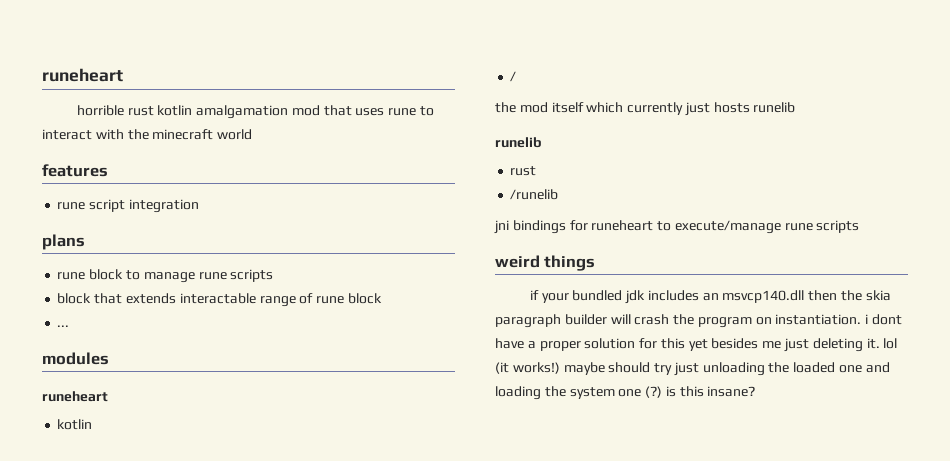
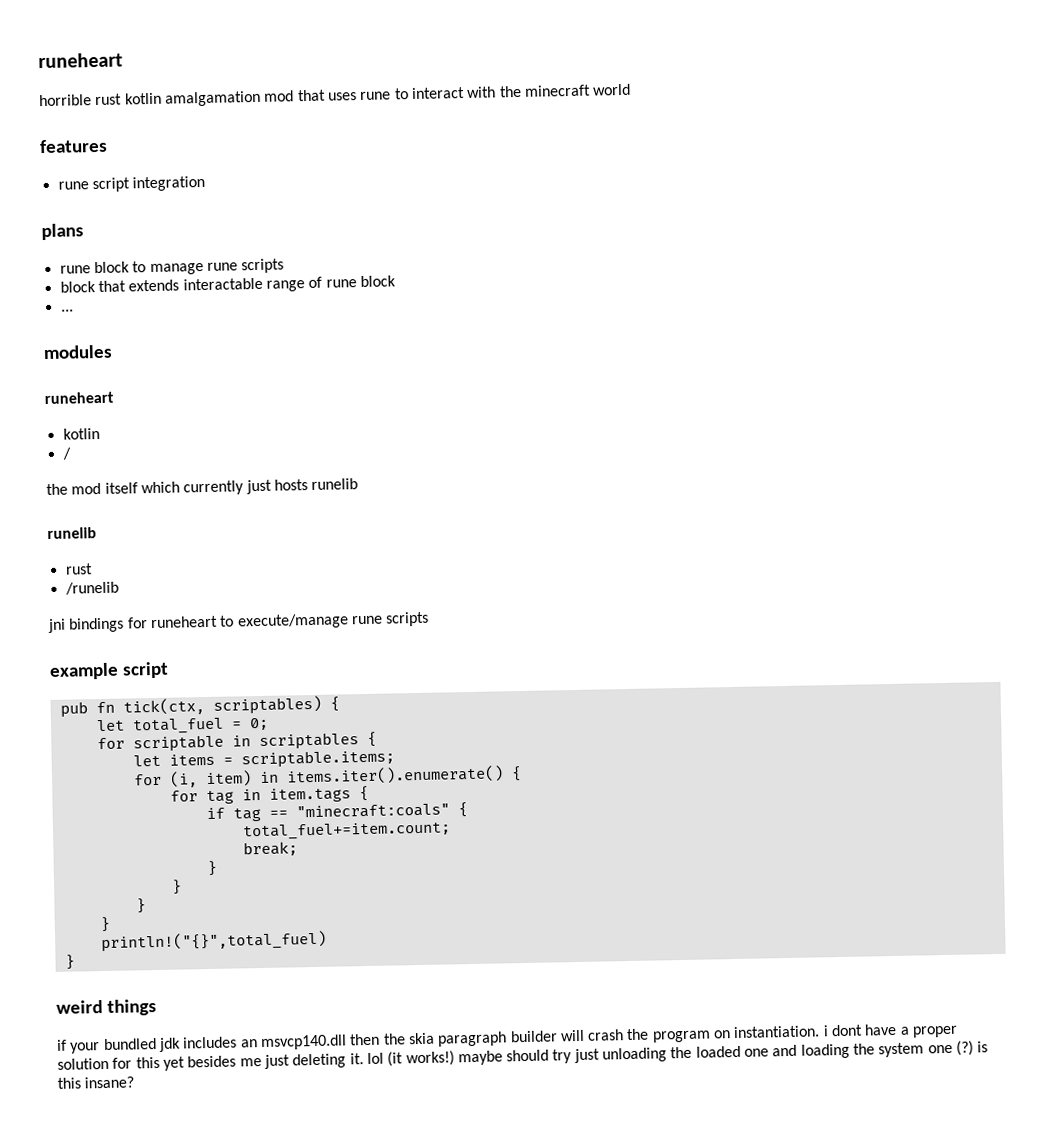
+ example script
+ pub fn tick(ctx, scriptables) {
+ let total_fuel = 0;
+ for scriptable in scriptables {
+ let items = scriptable.items;
+ for (i, item) in items.iter().enumerate() {
+ for tag in item.tags {
+ if tag == "minecraft:coals" {
+ total_fuel+=item.count;
+ break;
+ }
+ }
+ }
+ }
+ println!("{}",total_fuel)
+ }

